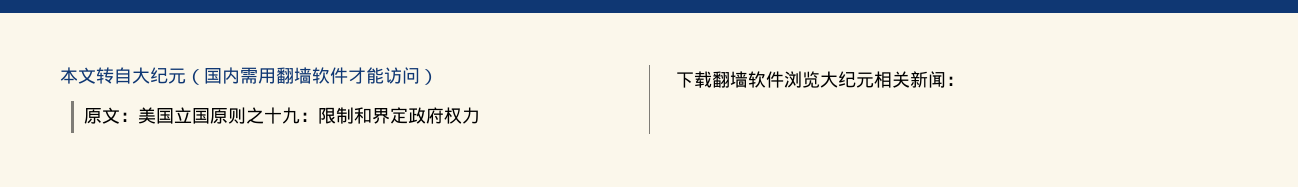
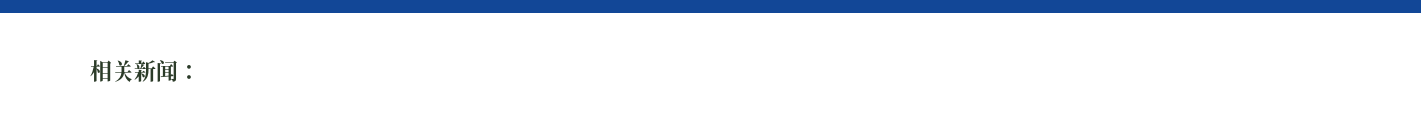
- 本文转自大纪元（国内需用翻墙软件才能访问）
- 原文：美国立国原则之十九：限制和界定政府权力
- 下载翻墙软件浏览大纪元相关新闻：
+ 相关新闻：

